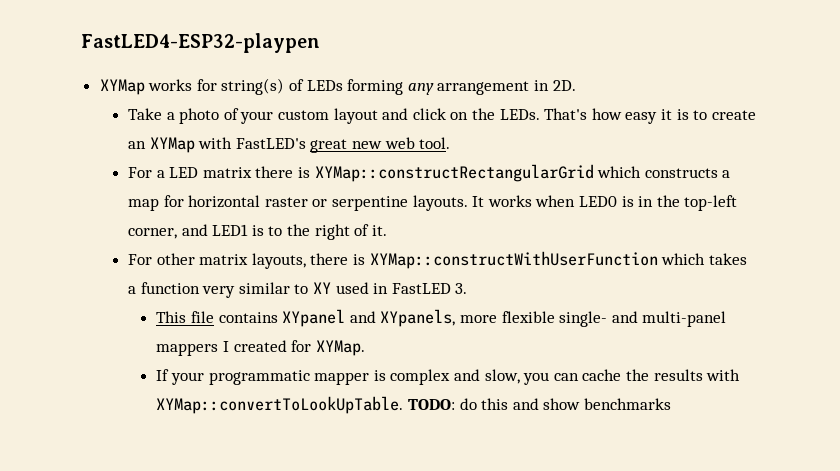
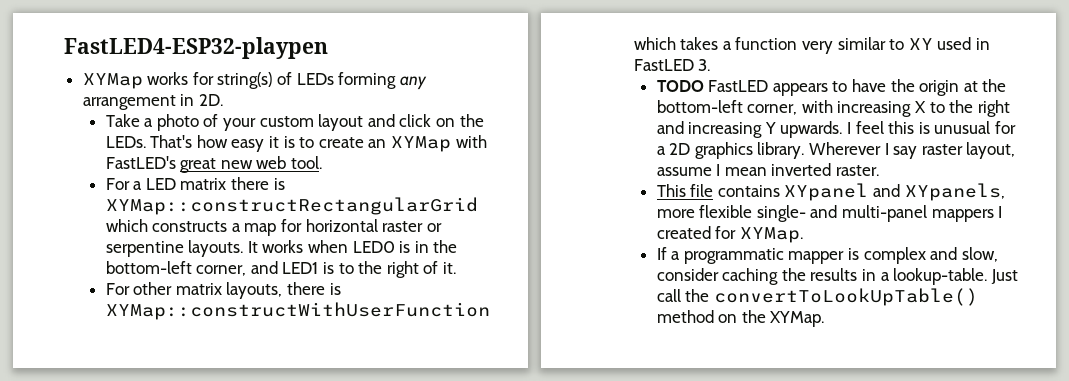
- It works when LED0 is in the top-left corner, and LED1 is to the right of it.
+ It works when LED0 is in the bottom-left corner, and LED1 is to the right of it.
+ TODO FastLED appears to have the origin at the bottom-left corner, with increasing X to the right and increasing Y upwards. I feel this is unusual for a 2D graphics library. Wherever I say raster layout, assume I mean inverted raster.
- If your programmatic mapper is complex and slow, you can cache the results with XYMap::convertToLookUpTable. TODO: do this and show benchmarks
+ If a programmatic mapper is complex and slow, consider caching the results in a lookup-table. Just call the convertToLookUpTable() method on the XYMap.

